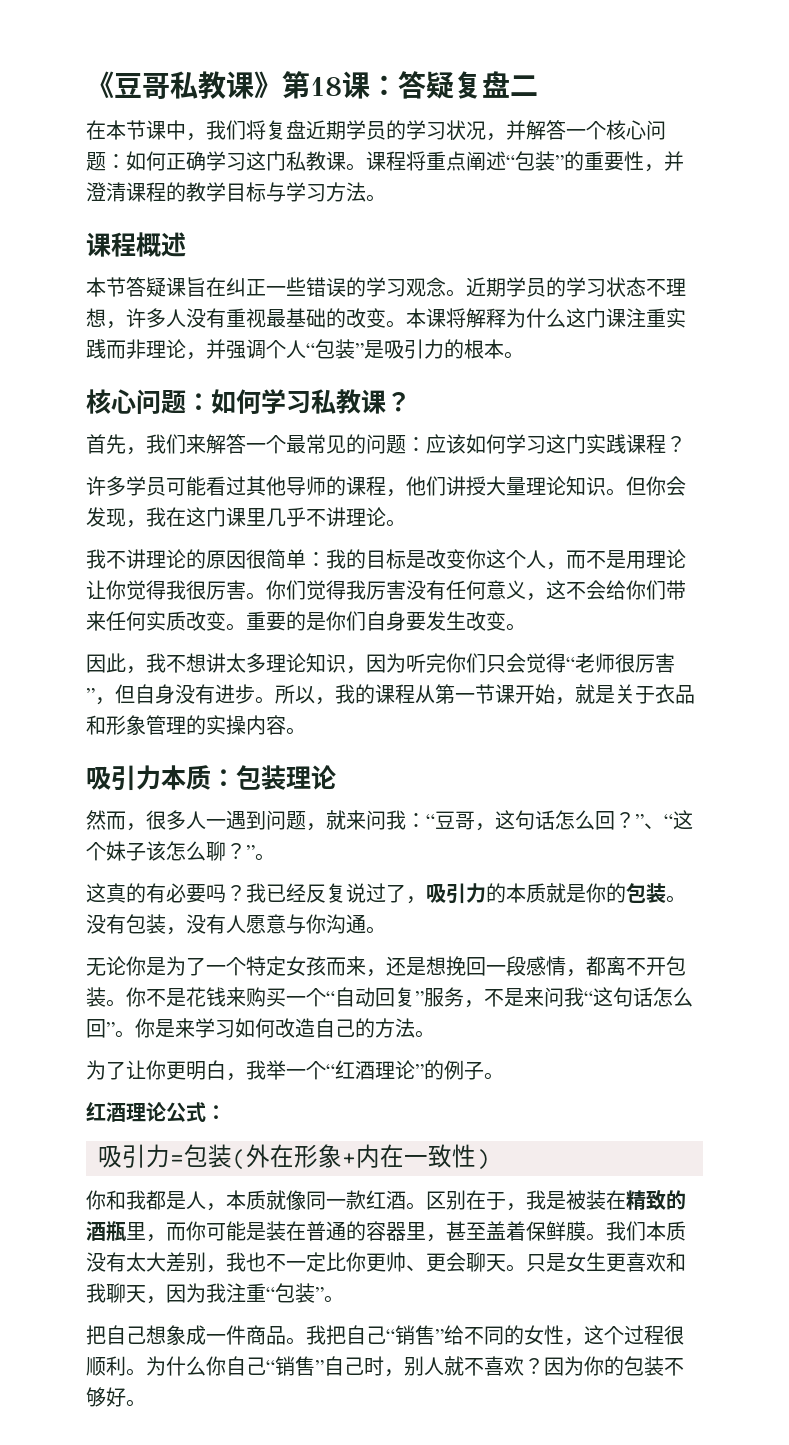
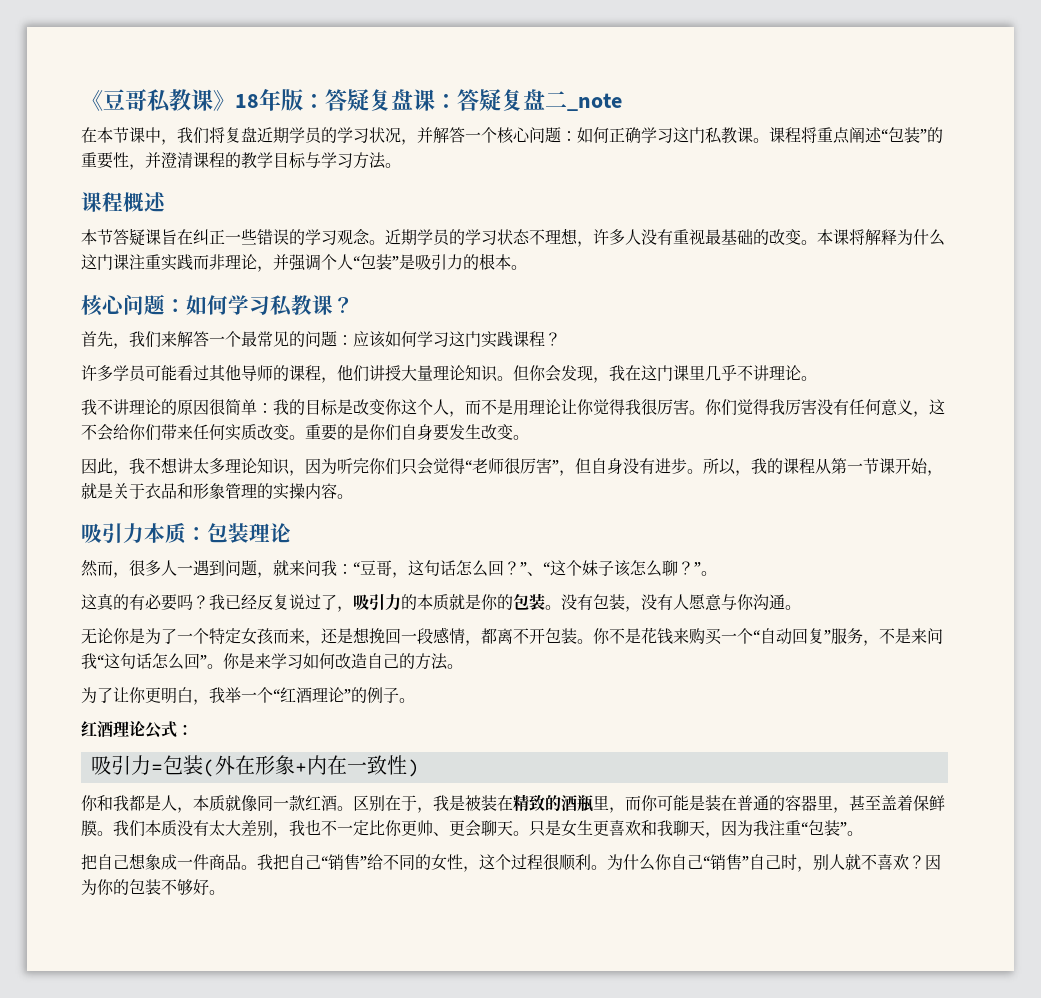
- 《豆哥私教课》第18课：答疑复盘二
+ 《豆哥私教课》18年版：答疑复盘课：答疑复盘二_note

